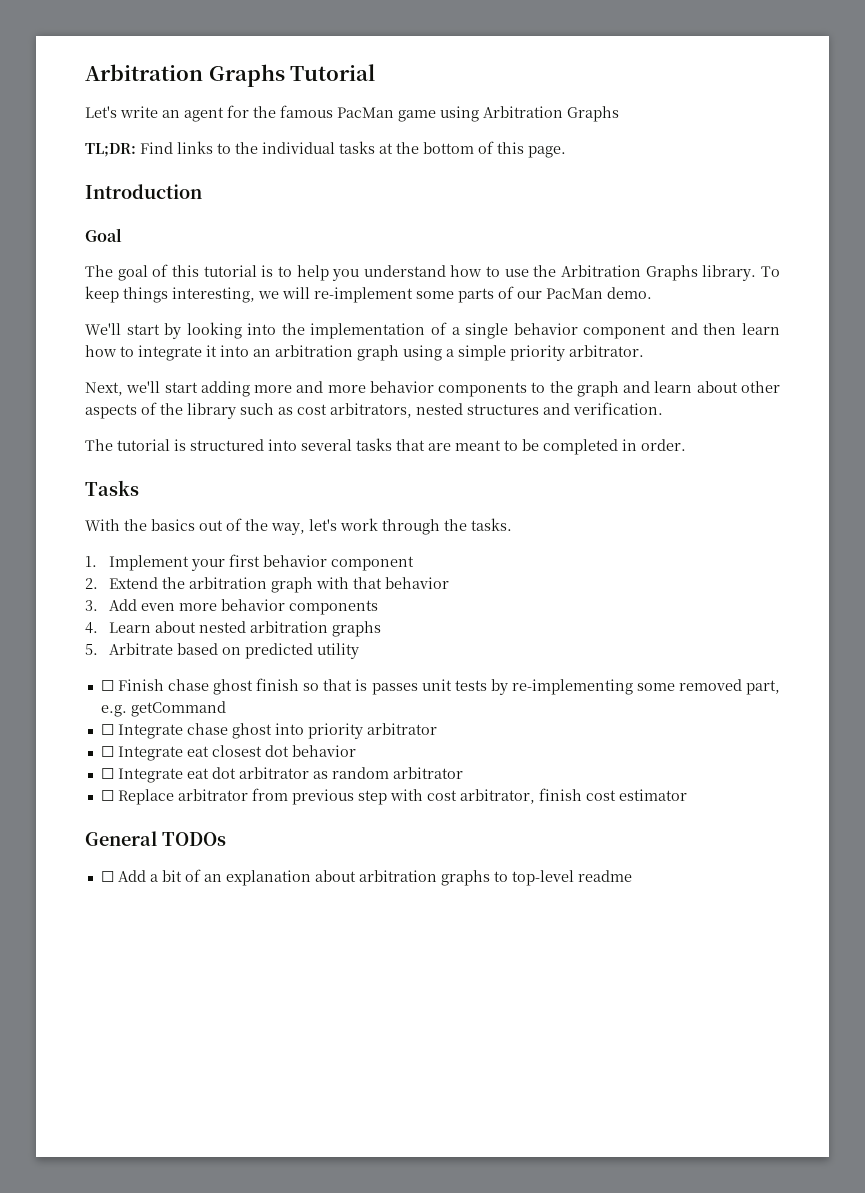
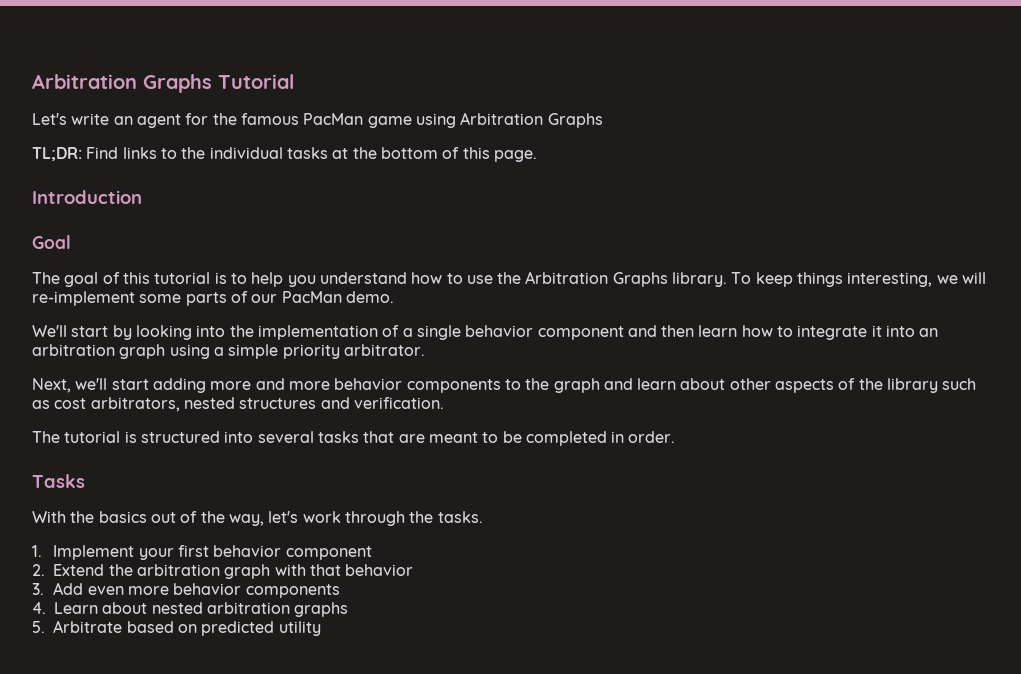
- ☐ Finish chase ghost finish so that is passes unit tests by re-implementing some removed part, e.g. getCommand
- ☐ Integrate chase ghost into priority arbitrator
- ☐ Integrate eat closest dot behavior
- ☐ Integrate eat dot arbitrator as random arbitrator
- ☐ Replace arbitrator from previous step with cost arbitrator, finish cost estimator
- General TODOs
- ☐ Add a bit of an explanation about arbitration graphs to top-level readme

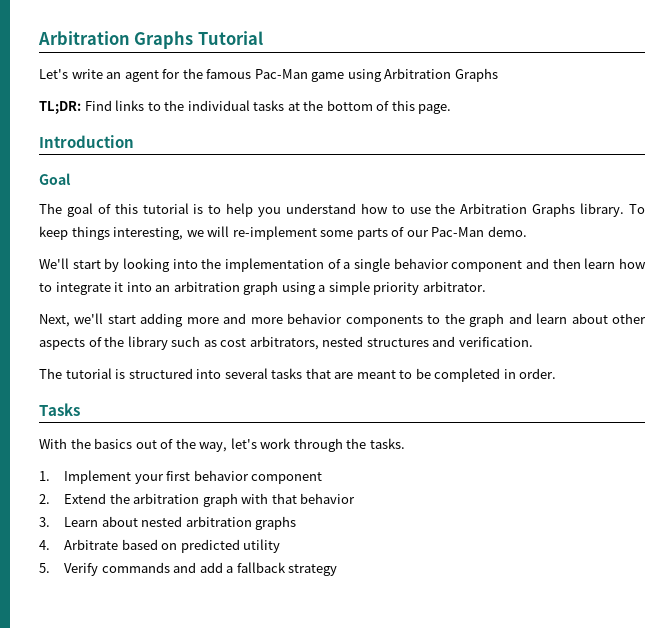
- Let's write an agent for the famous PacMan game using Arbitration Graphs
+ Let's write an agent for the famous Pac-Man game using Arbitration Graphs
- To keep things interesting, we will re-implement some parts of our PacMan demo.
+ To keep things interesting, we will re-implement some parts of our Pac-Man demo.
- 3. Add even more behavior components
- 4. Learn about nested arbitration graphs
+ 3. Learn about nested arbitration graphs
- 5. Arbitrate based on predicted utility
+ 4. Arbitrate based on predicted utility
+ 5. Verify commands and add a fallback strategy

